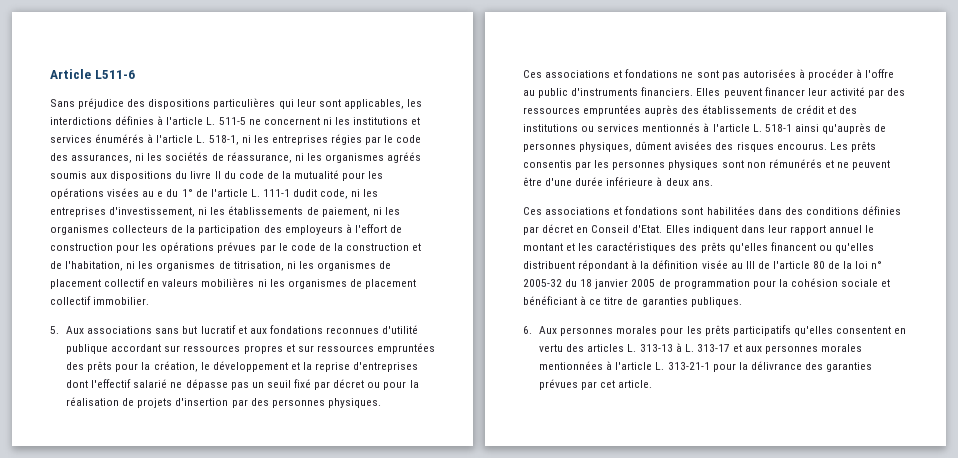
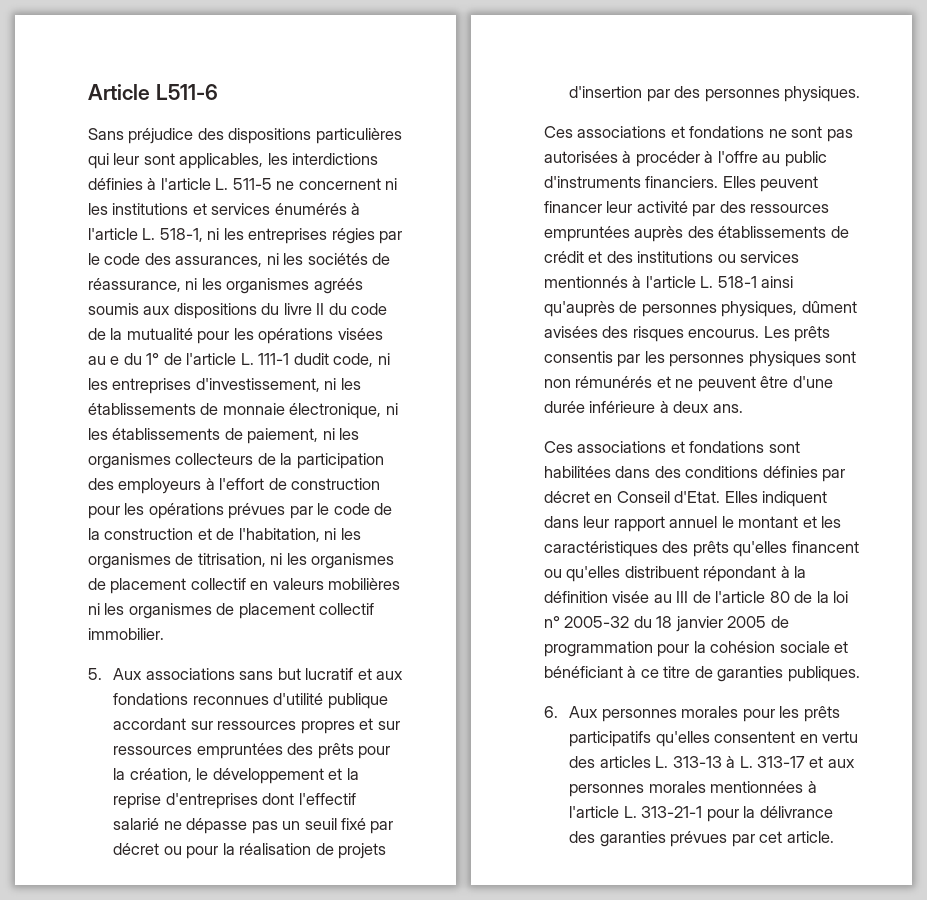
- Sans préjudice des dispositions particulières qui leur sont applicables, les interdictions définies à l'article L. 511-5 ne concernent ni les institutions et services énumérés à l'article L. 518-1, ni les entreprises régies par le code des assurances, ni les sociétés de réassurance, ni les organismes agréés soumis aux dispositions du livre II du code de la mutualité pour les opérations visées au e du 1° de l'article L. 111-1 dudit code, ni les entreprises d'investissement, ni les établissements de paiement, ni les organismes collecteurs de la participation des employeurs à l'effort de construction pour les opérations prévues par le code de la construction et de l'habitation, ni les organismes de titrisation, ni les organismes de placement collectif en valeurs mobilières ni les organismes de placement collectif immobilier.
+ Sans préjudice des dispositions particulières qui leur sont applicables, les interdictions définies à l'article L. 511-5 ne concernent ni les institutions et services énumérés à l'article L. 518-1, ni les entreprises régies par le code des assurances, ni les sociétés de réassurance, ni les organismes agréés soumis aux dispositions du livre II du code de la mutualité pour les opérations visées au e du 1° de l'article L. 111-1 dudit code, ni les entreprises d'investissement, ni les établissements de monnaie électronique, ni les établissements de paiement, ni les organismes collecteurs de la participation des employeurs à l'effort de construction pour les opérations prévues par le code de la construction et de l'habitation, ni les organismes de titrisation, ni les organismes de placement collectif en valeurs mobilières ni les organismes de placement collectif immobilier.

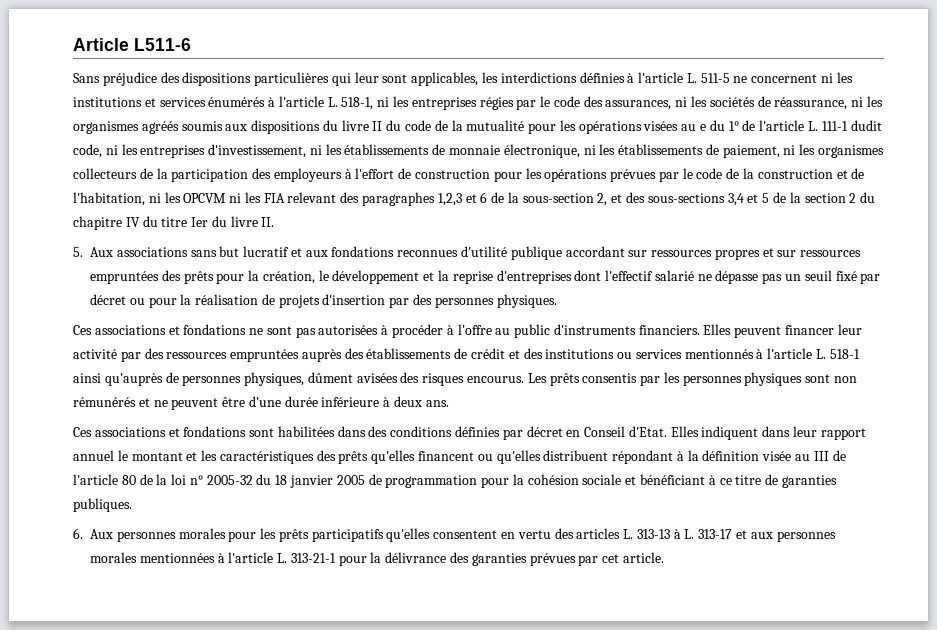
- Sans préjudice des dispositions particulières qui leur sont applicables, les interdictions définies à l'article L. 511-5 ne concernent ni les institutions et services énumérés à l'article L. 518-1, ni les entreprises régies par le code des assurances, ni les sociétés de réassurance, ni les organismes agréés soumis aux dispositions du livre II du code de la mutualité pour les opérations visées au e du 1° de l'article L. 111-1 dudit code, ni les entreprises d'investissement, ni les établissements de monnaie électronique, ni les établissements de paiement, ni les organismes collecteurs de la participation des employeurs à l'effort de construction pour les opérations prévues par le code de la construction et de l'habitation, ni les organismes de titrisation, ni les organismes de placement collectif en valeurs mobilières ni les organismes de placement collectif immobilier.
+ Sans préjudice des dispositions particulières qui leur sont applicables, les interdictions définies à l'article L. 511-5 ne concernent ni les institutions et services énumérés à l'article L. 518-1, ni les entreprises régies par le code des assurances, ni les sociétés de réassurance, ni les organismes agréés soumis aux dispositions du livre II du code de la mutualité pour les opérations visées au e du 1° de l'article L. 111-1 dudit code, ni les entreprises d'investissement, ni les établissements de monnaie électronique, ni les établissements de paiement, ni les organismes collecteurs de la participation des employeurs à l'effort de construction pour les opérations prévues par le code de la construction et de l'habitation, ni les OPCVM ni les FIA relevant des paragraphes 1,2,3 et 6 de la sous-section 2, et des sous-sections 3,4 et 5 de la section 2 du chapitre IV du titre Ier du livre II.

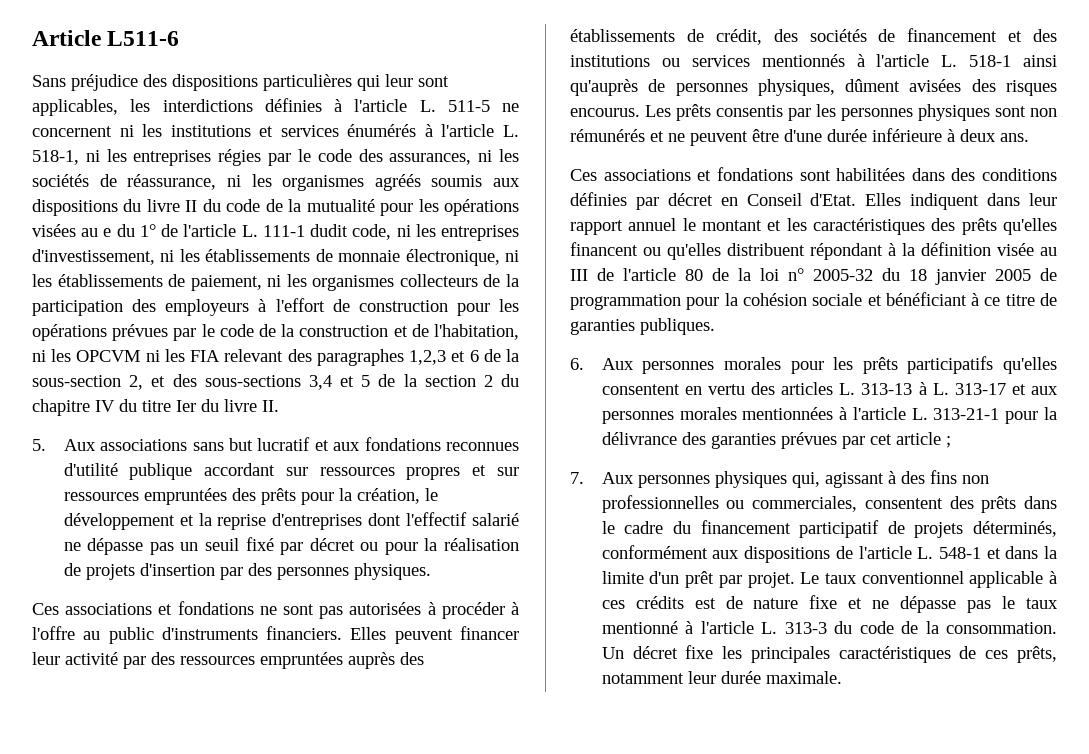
- Elles peuvent financer leur activité par des ressources empruntées auprès des établissements de crédit et des institutions ou services mentionnés à l'article L. 518-1 ainsi qu'auprès de personnes physiques, dûment avisées des risques encourus.
+ Elles peuvent financer leur activité par des ressources empruntées auprès des établissements de crédit, des sociétés de financement et des institutions ou services mentionnés à l'article L. 518-1 ainsi qu'auprès de personnes physiques, dûment avisées des risques encourus.
- 6. Aux personnes morales pour les prêts participatifs qu'elles consentent en vertu des articles L. 313-13 à L. 313-17 et aux personnes morales mentionnées à l'article L. 313-21-1 pour la délivrance des garanties prévues par cet article.
+ 6. Aux personnes morales pour les prêts participatifs qu'elles consentent en vertu des articles L. 313-13 à L. 313-17 et aux personnes morales mentionnées à l'article L. 313-21-1 pour la délivrance des garanties prévues par cet article ;
+ 7. Aux personnes physiques qui, agissant à des fins non professionnelles ou commerciales, consentent des prêts dans le cadre du financement participatif de projets déterminés, conformément aux dispositions de l'article L. 548-1 et dans la limite d'un prêt par projet. Le taux conventionnel applicable à ces crédits est de nature fixe et ne dépasse pas le taux mentionné à l'article L. 313-3 du code de la consommation. Un décret fixe les principales caractéristiques de ces prêts, notamment leur durée maximale.

